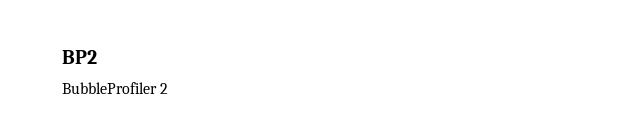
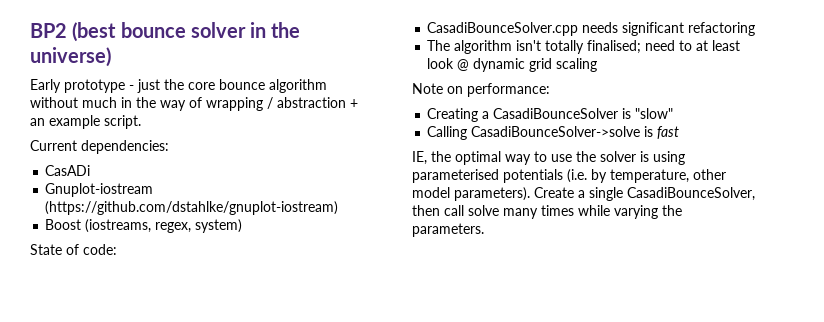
- BP2
- BubbleProfiler 2
+ BP2 (best bounce solver in the universe)
+ Early prototype - just the core bounce algorithm without much in the way of wrapping / abstraction + an example script.
+ Current dependencies:
+ CasADi
+ Gnuplot-iostream (https://github.com/dstahlke/gnuplot-iostream)
+ Boost (iostreams, regex, system)
+ State of code:
+ CasadiBounceSolver.cpp needs significant refactoring
+ The algorithm isn't totally finalised; need to at least look @ dynamic grid scaling
+ Note on performance:
+ Creating a CasadiBounceSolver is "slow"
+ Calling CasadiBounceSolver->solve is fast
+ IE, the optimal way to use the solver is using parameterised potentials (i.e. by temperature, other model parameters). Create a single CasadiBounceSolver, then call solve many times while varying the parameters.

